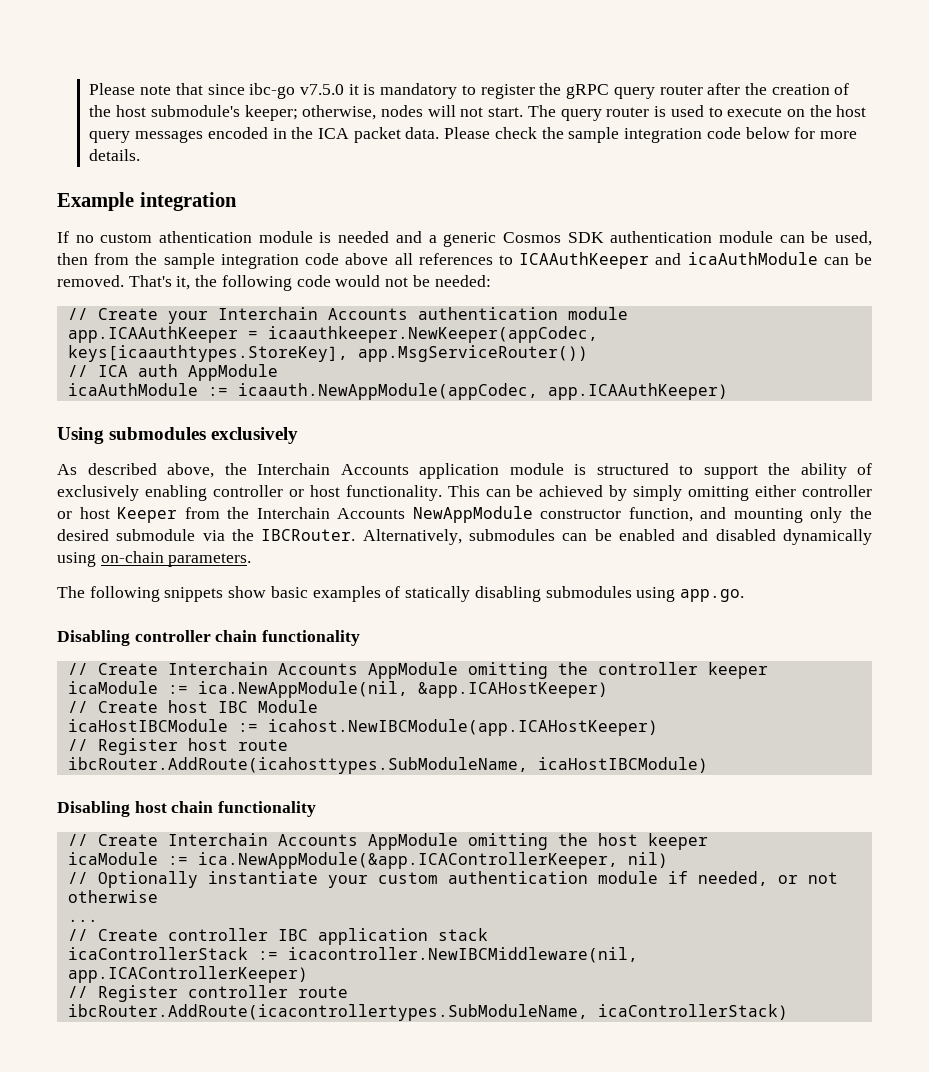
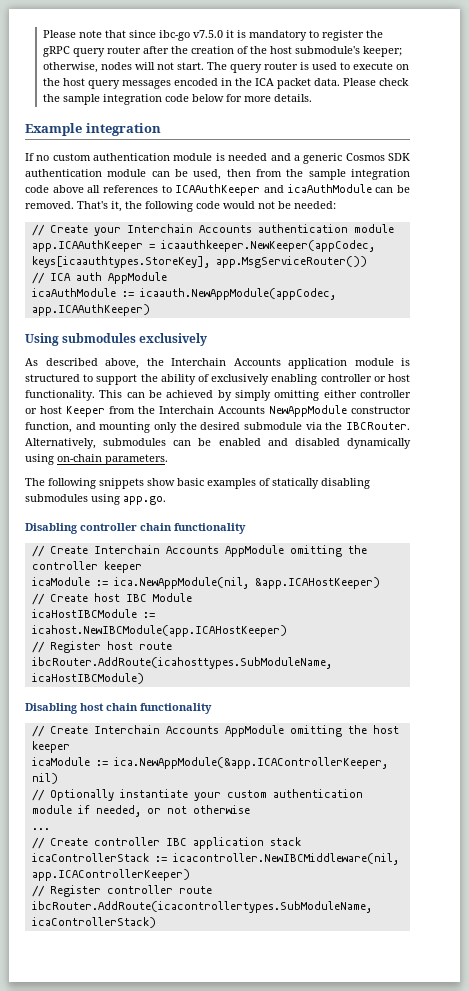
- If no custom athentication module is needed and a generic Cosmos SDK authentication module can be used, then from the sample integration code above all references to ICAAuthKeeper and icaAuthModule can be removed.
+ If no custom authentication module is needed and a generic Cosmos SDK authentication module can be used, then from the sample integration code above all references to ICAAuthKeeper and icaAuthModule can be removed.

